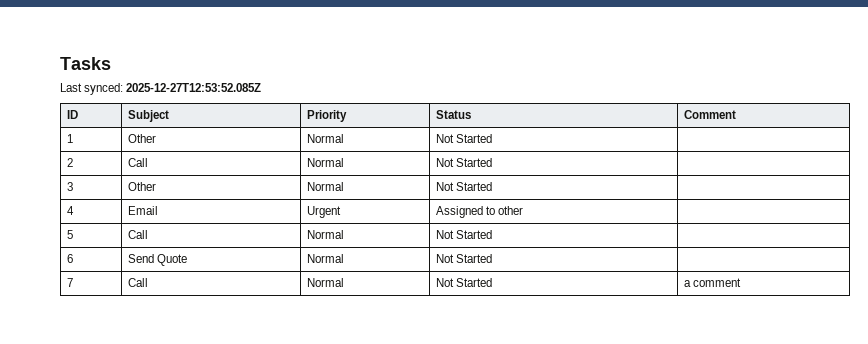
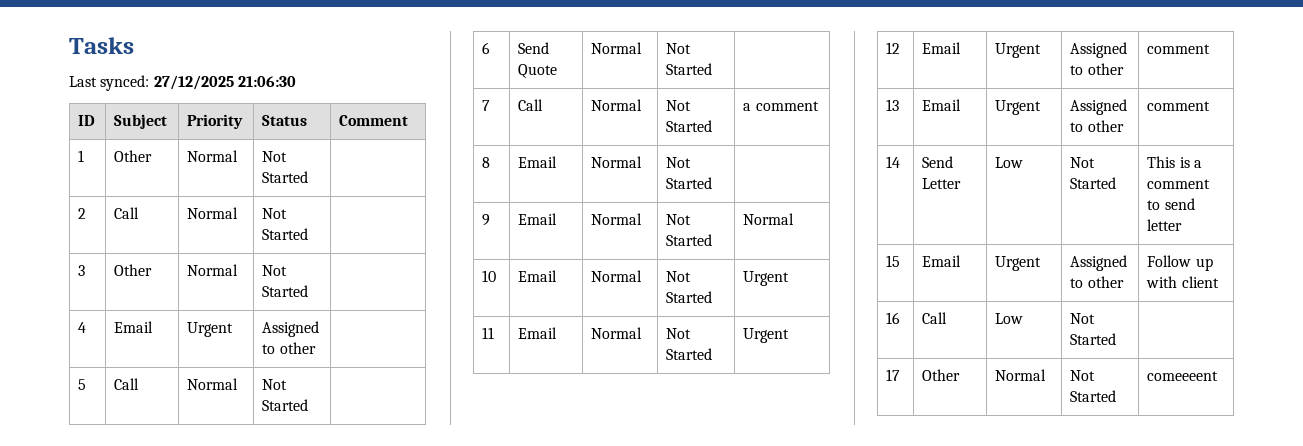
- Last synced: 2025-12-27T12:53:52.085Z
+ Last synced: 27/12/2025 21:06:30
+ 8 | Email | Normal | Not Started |
+ 9 | Email | Normal | Not Started | Normal
+ 10 | Email | Normal | Not Started | Urgent
+ 11 | Email | Normal | Not Started | Urgent
+ 12 | Email | Urgent | Assigned to other | comment
+ 13 | Email | Urgent | Assigned to other | comment
+ 14 | Send Letter | Low | Not Started | This is a comment to send letter
+ 15 | Email | Urgent | Assigned to other | Follow up with client
+ 16 | Call | Low | Not Started |
+ 17 | Other | Normal | Not Started | comeeeent

